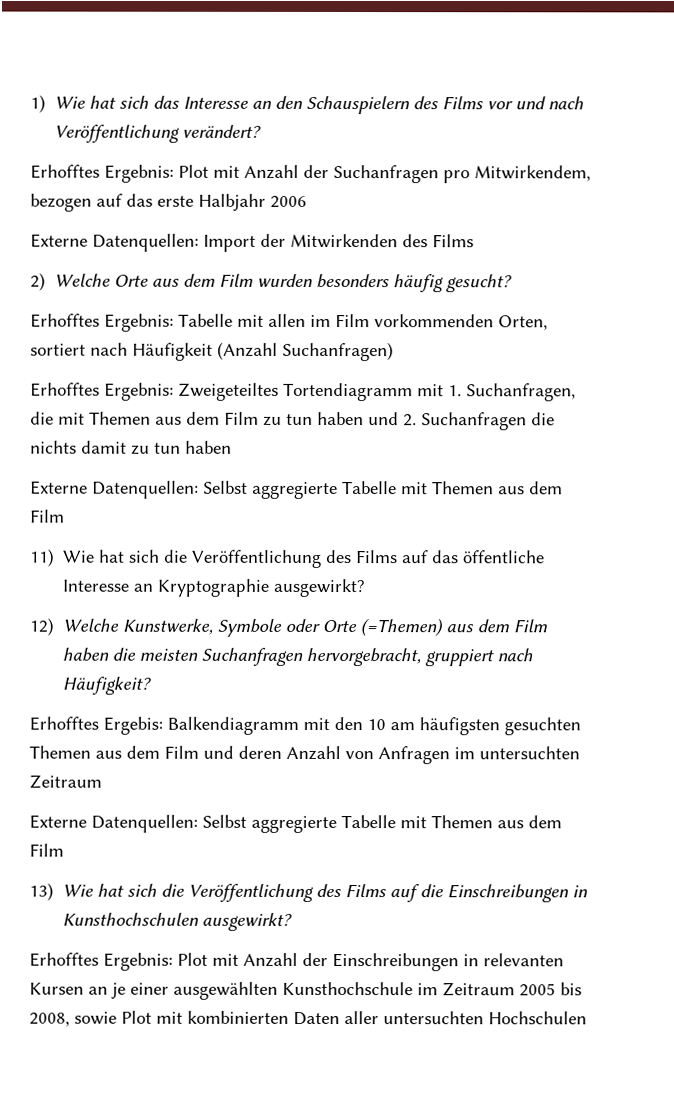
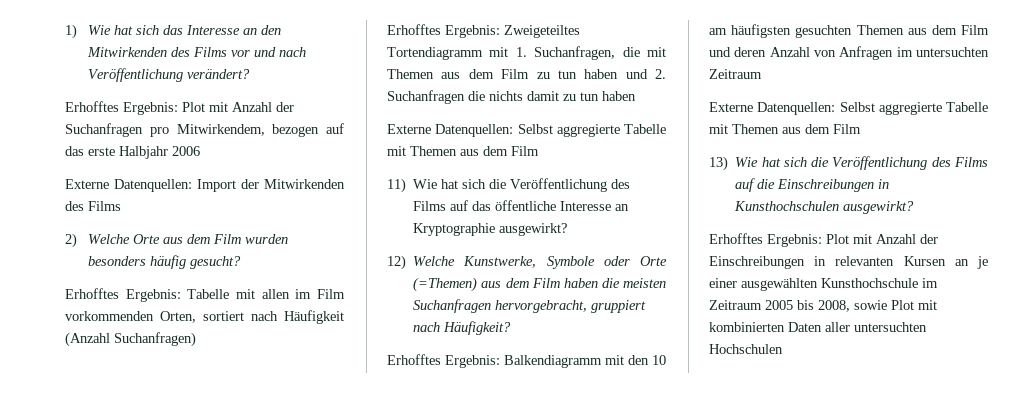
- 1) Wie hat sich das Interesse an den Schauspielern des Films vor und nach Veröffentlichung verändert?
+ 1) Wie hat sich das Interesse an den Mitwirkenden des Films vor und nach Veröffentlichung verändert?
- Erhofftes Ergebis: Balkendiagramm mit den 10 am häufigsten gesuchten Themen aus dem Film und deren Anzahl von Anfragen im untersuchten Zeitraum
+ Erhofftes Ergebnis: Balkendiagramm mit den 10 am häufigsten gesuchten Themen aus dem Film und deren Anzahl von Anfragen im untersuchten Zeitraum

